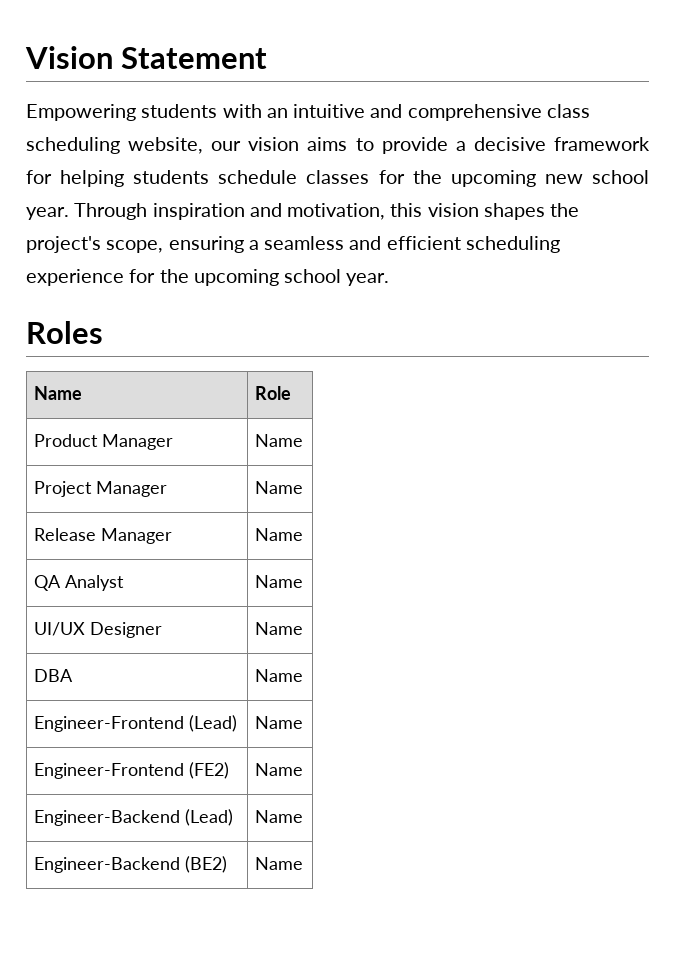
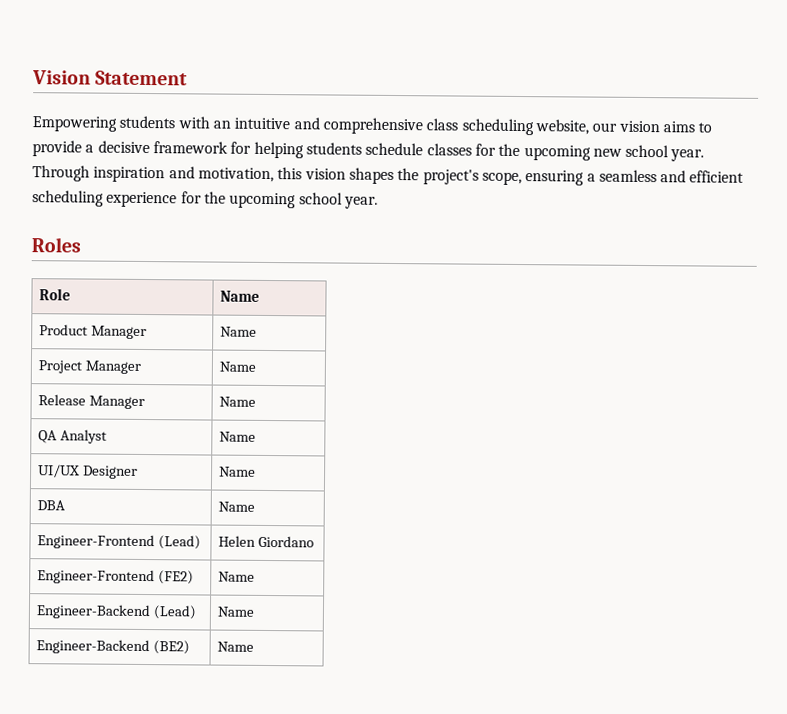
- Name | Role
+ Role | Name
- Engineer-Frontend (Lead) | Name
+ Engineer-Frontend (Lead) | Helen Giordano

